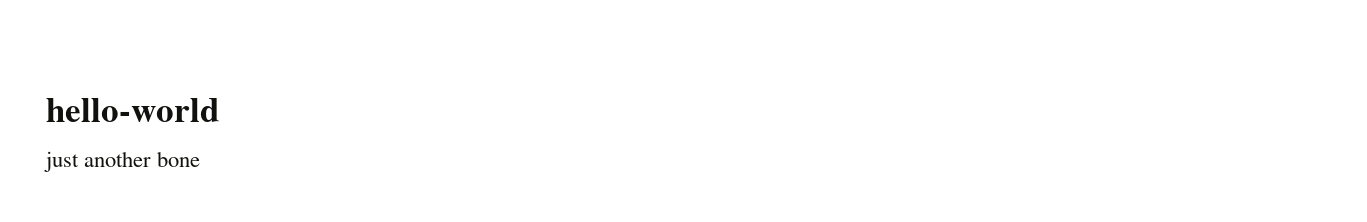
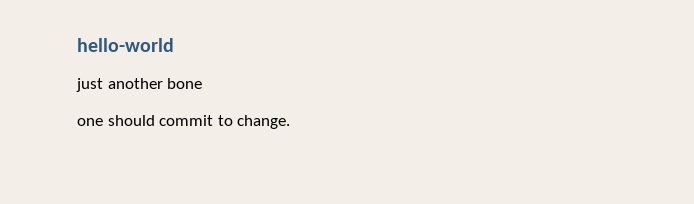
+ one should commit to change.

